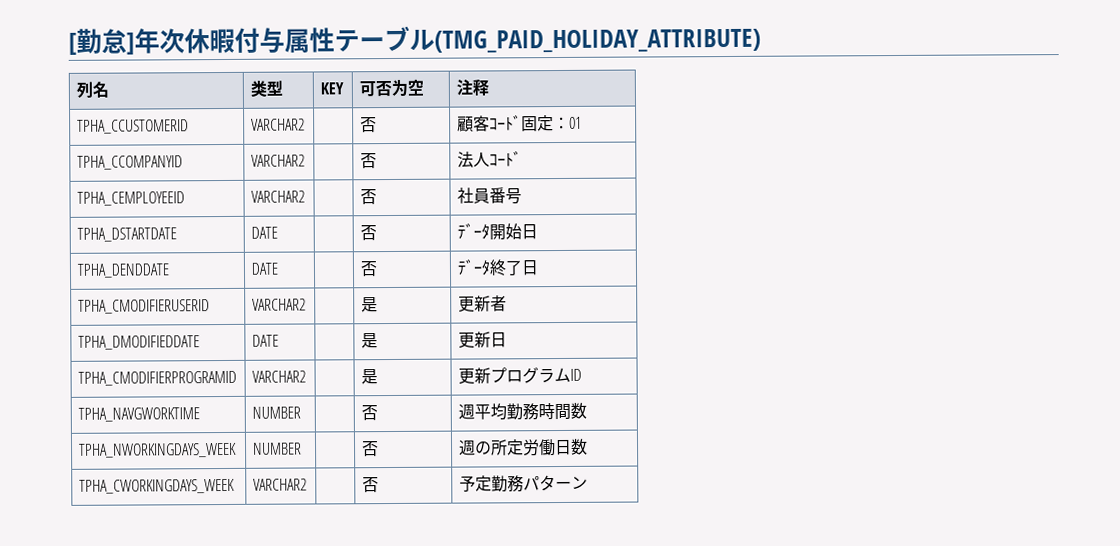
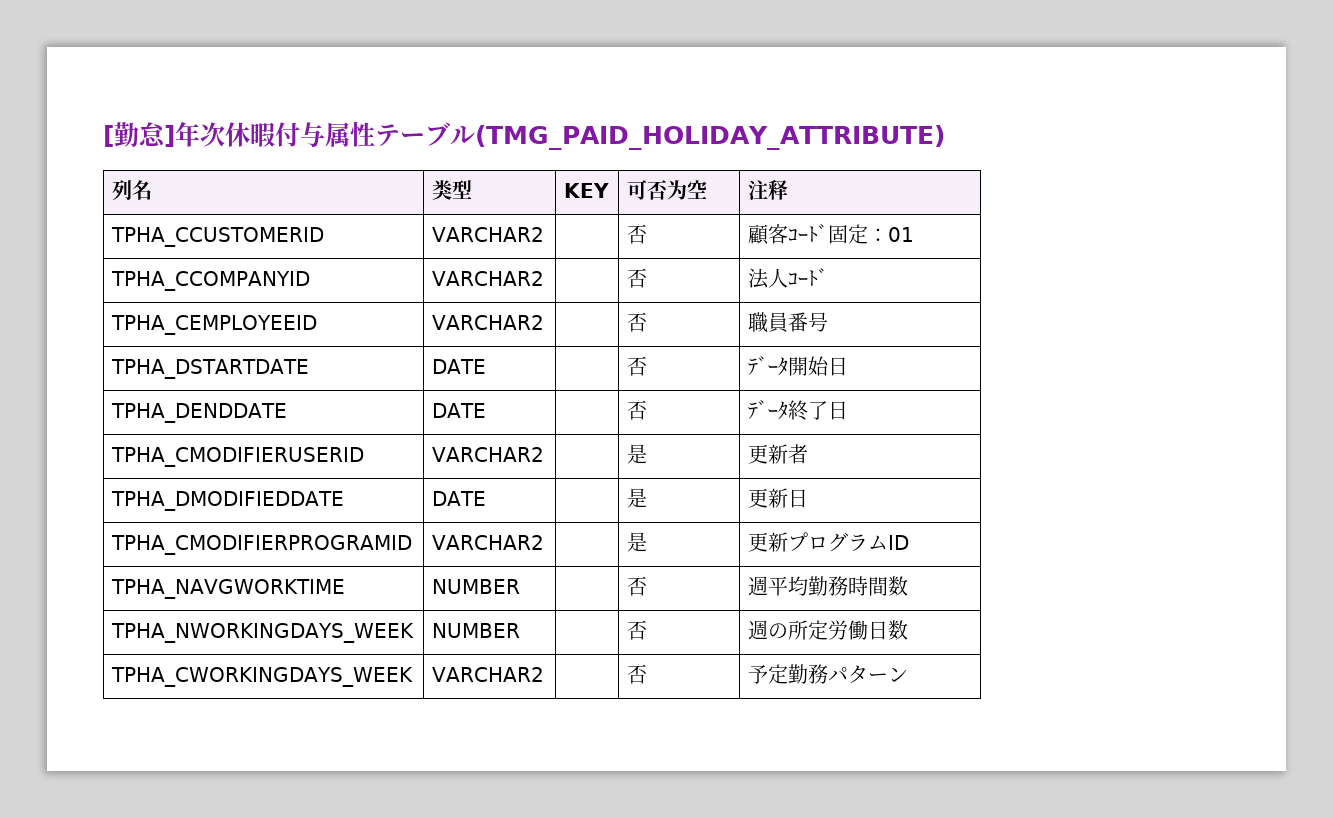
- TPHA_CEMPLOYEEID | VARCHAR2 | | 否 | 社員番号
+ TPHA_CEMPLOYEEID | VARCHAR2 | | 否 | 職員番号

